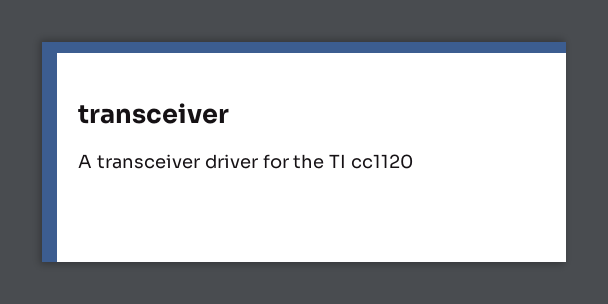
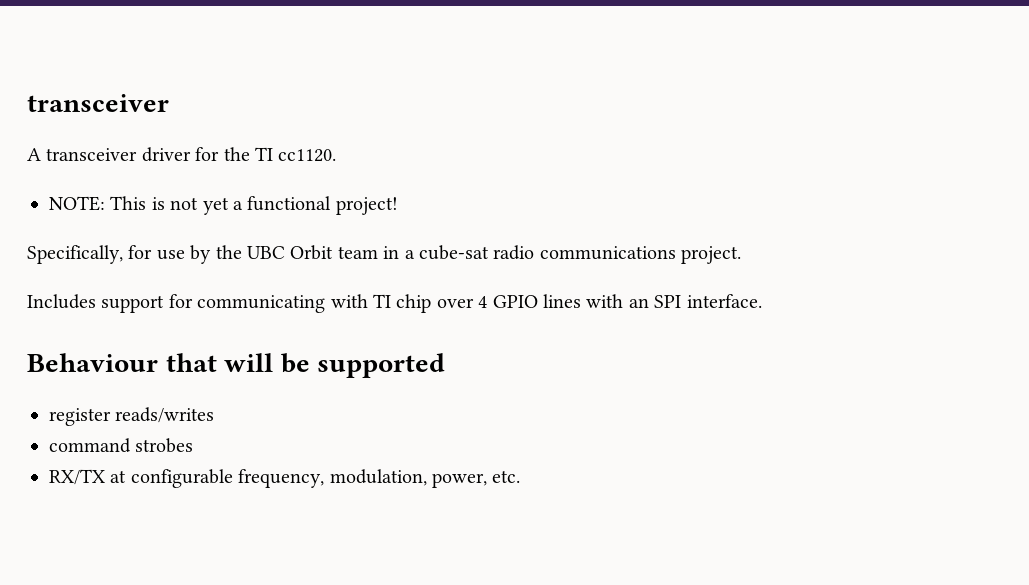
- A transceiver driver for the TI cc1120
+ A transceiver driver for the TI cc1120.
+ NOTE: This is not yet a functional project!
+ Specifically, for use by the UBC Orbit team in a cube-sat radio communications project.
+ Includes support for communicating with TI chip over 4 GPIO lines with an SPI interface.
+ Behaviour that will be supported
+ register reads/writes
+ command strobes
+ RX/TX at configurable frequency, modulation, power, etc.

